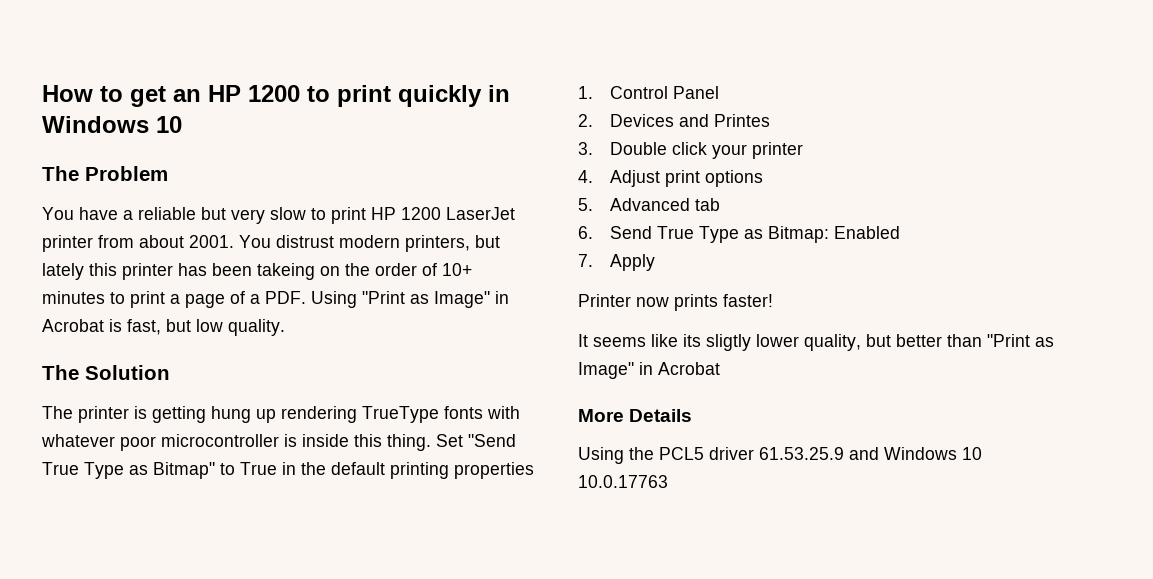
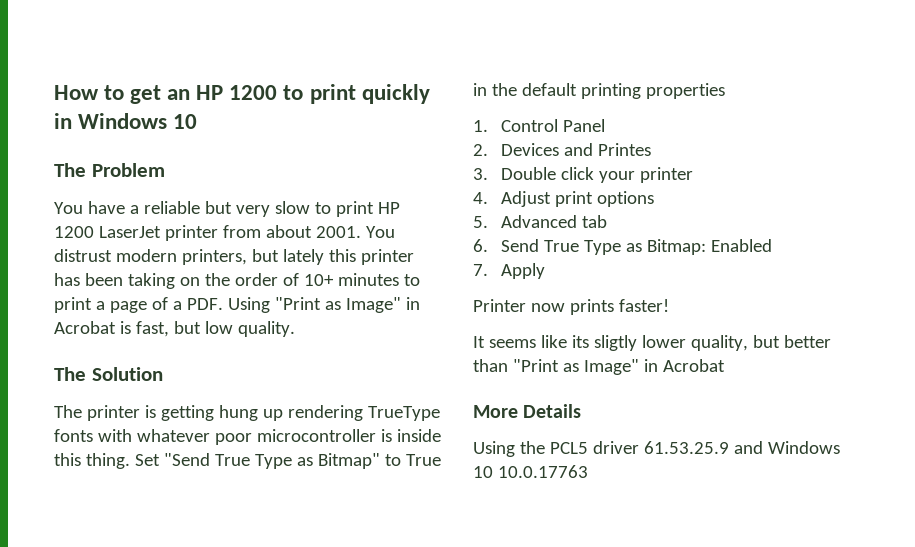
- You distrust modern printers, but lately this printer has been takeing on the order of 10+ minutes to print a page of a PDF. Using "Print as Image" in Acrobat is fast, but low quality.
+ You distrust modern printers, but lately this printer has been taking on the order of 10+ minutes to print a page of a PDF. Using "Print as Image" in Acrobat is fast, but low quality.

